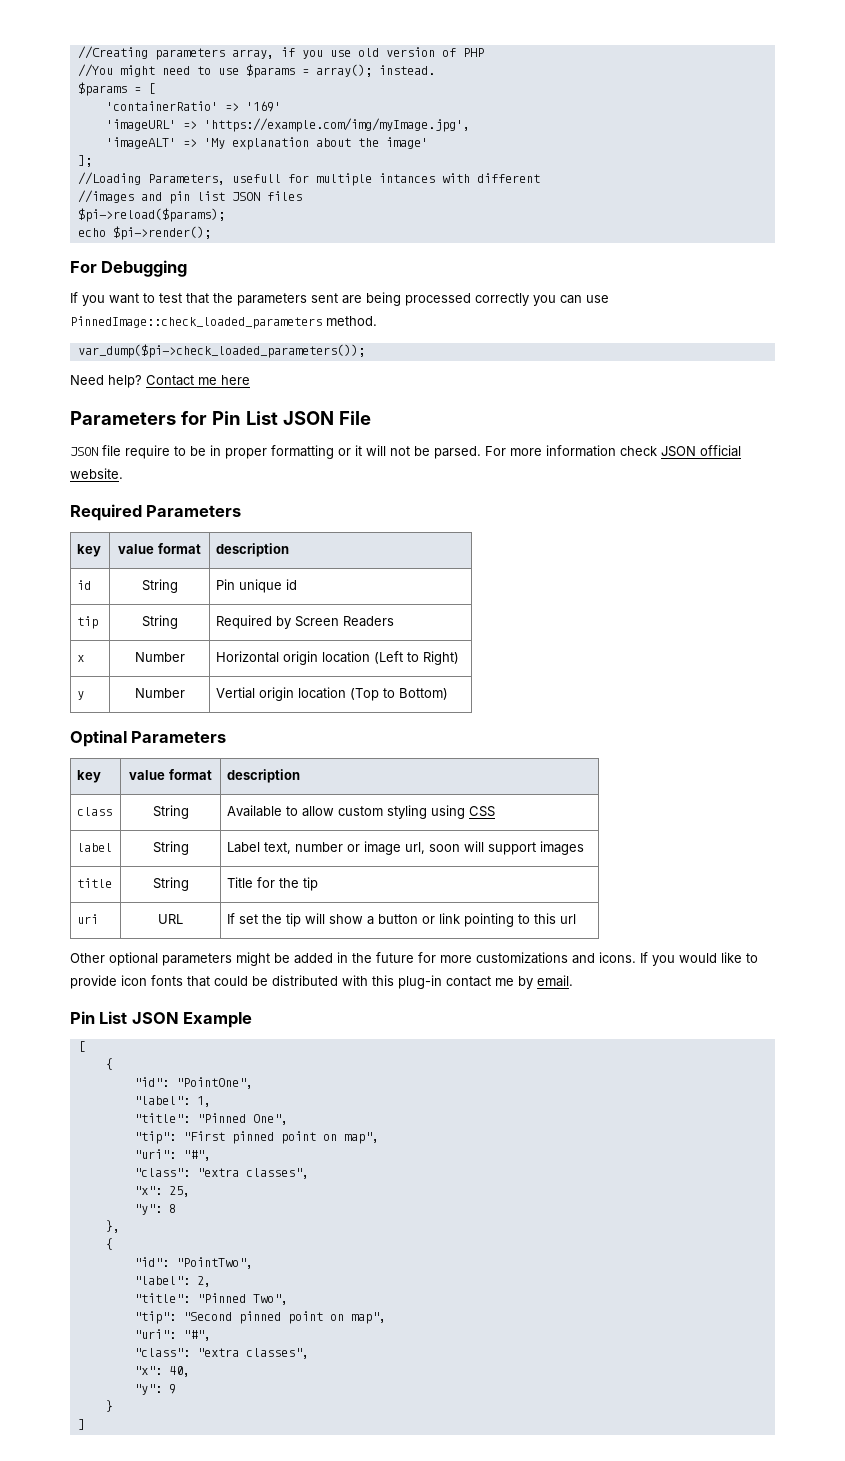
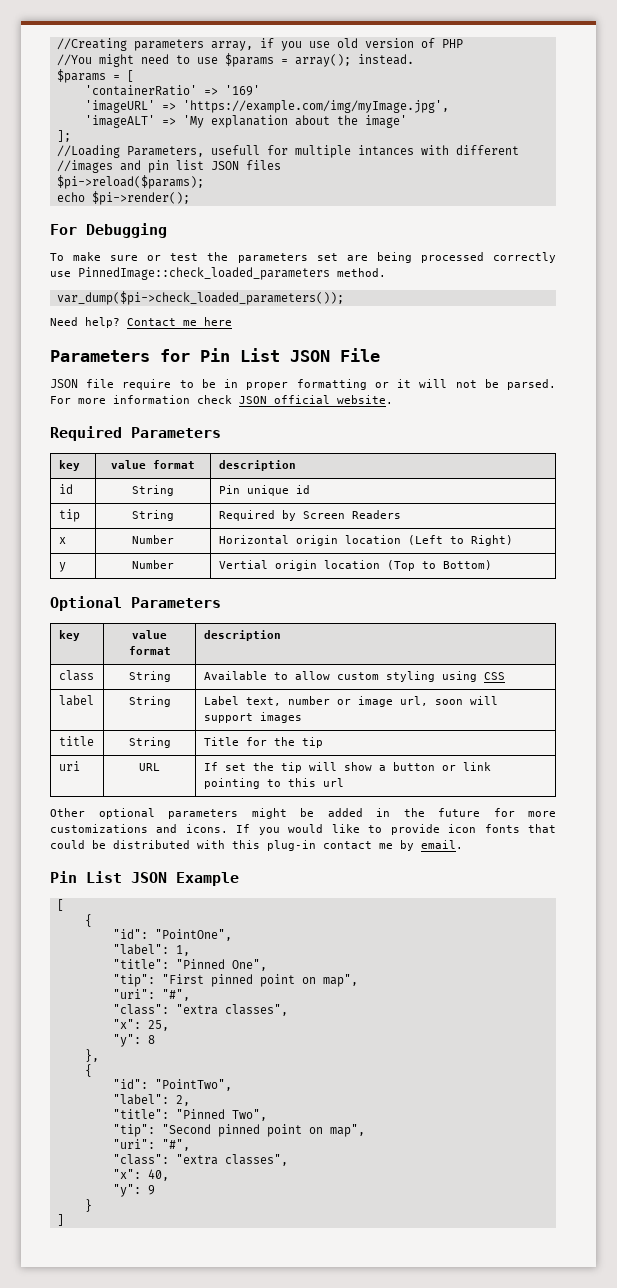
- If you want to test that the parameters sent are being processed correctly you can use PinnedImage::check_loaded_parameters method.
+ To make sure or test the parameters set are being processed correctly use PinnedImage::check_loaded_parameters method.
- Optinal Parameters
+ Optional Parameters

